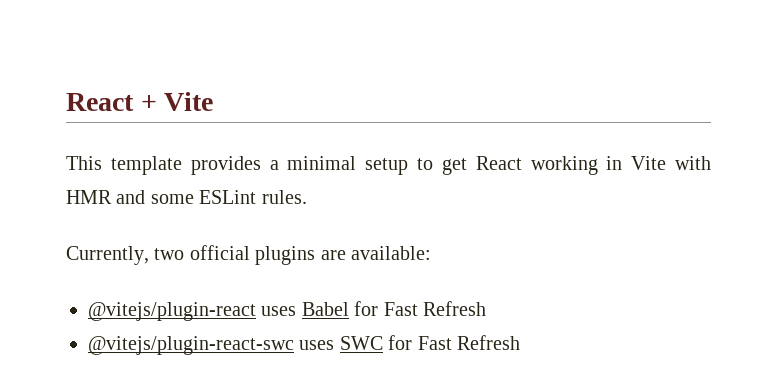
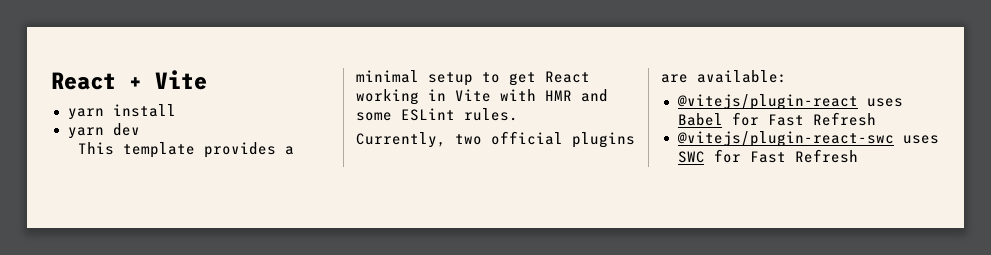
+ yarn install
+ yarn dev

